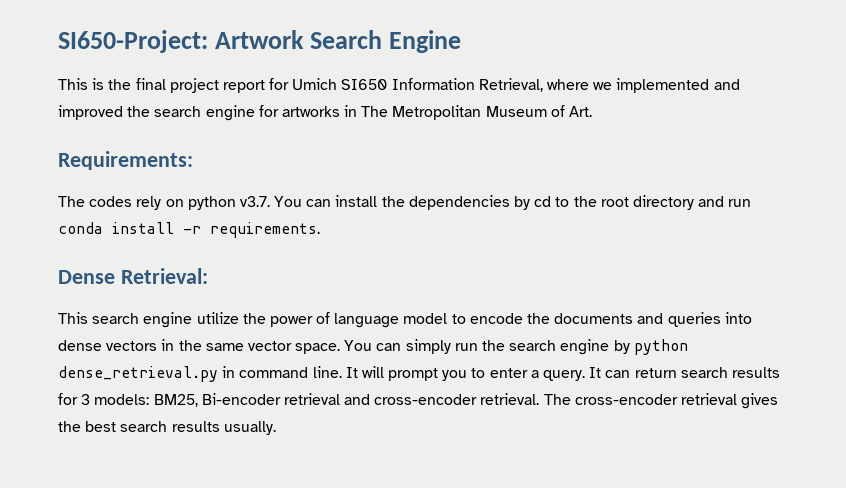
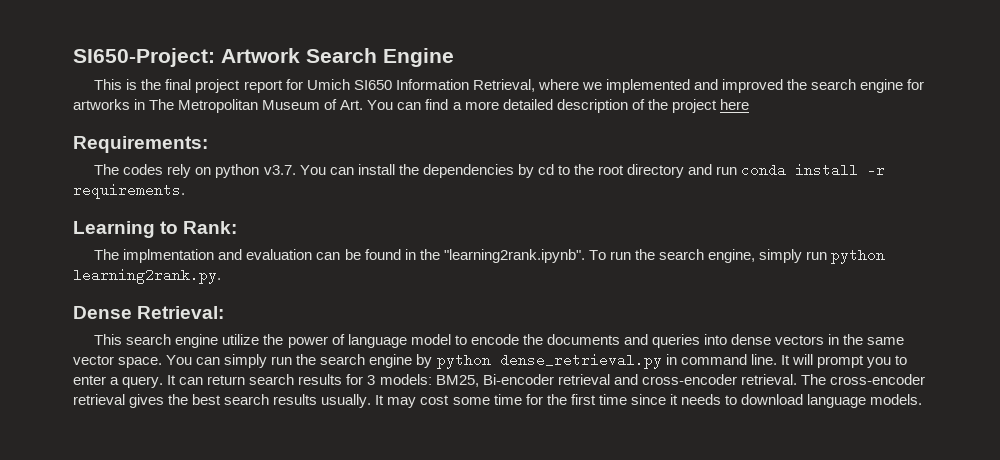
- This is the final project report for Umich SI650 Information Retrieval, where we implemented and improved the search engine for artworks in The Metropolitan Museum of Art.
+ This is the final project report for Umich SI650 Information Retrieval, where we implemented and improved the search engine for artworks in The Metropolitan Museum of Art. You can find a more detailed description of the project here
+ Learning to Rank:
+ The implmentation and evaluation can be found in the "learning2rank.ipynb". To run the search engine, simply run python learning2rank.py.
+ It may cost some time for the first time since it needs to download language models.

